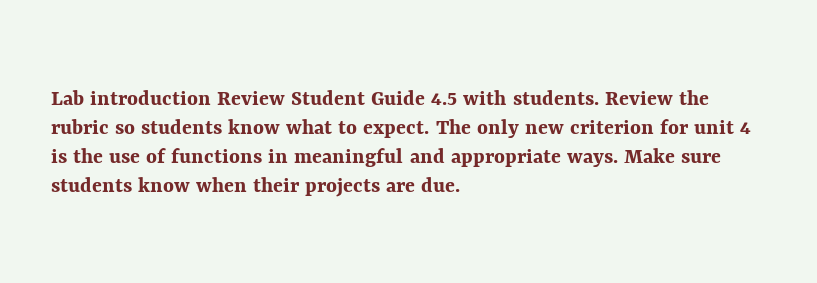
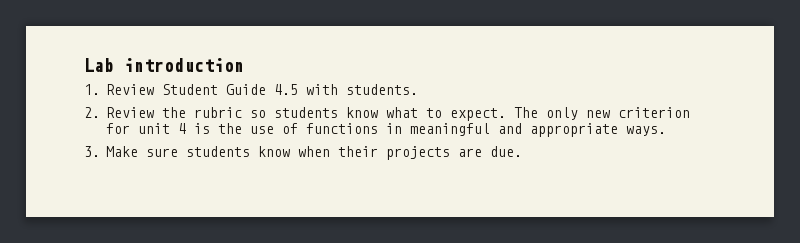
- Lab introduction Review Student Guide 4.5 with students. Review the rubric so students know what to expect.
+ Lab introduction
+ 1. Review Student Guide 4.5 with students.
+ 2. Review the rubric so students know what to expect.
- The only new criterion for unit 4 is the use of functions in meaningful and appropriate ways. Make sure students know when their projects are due.
+ The only new criterion for unit 4 is the use of functions in meaningful and appropriate ways.
+ 3. Make sure students know when their projects are due.

